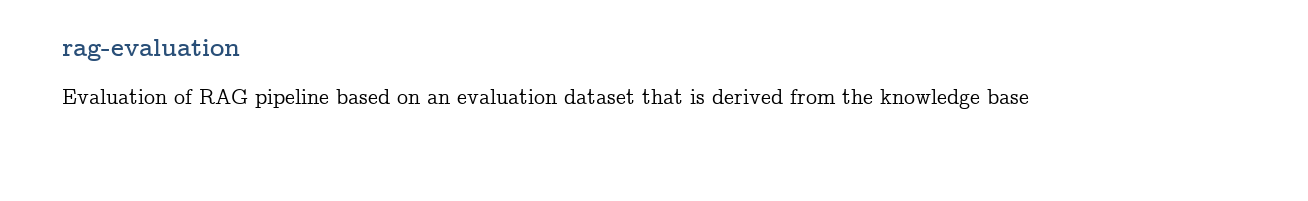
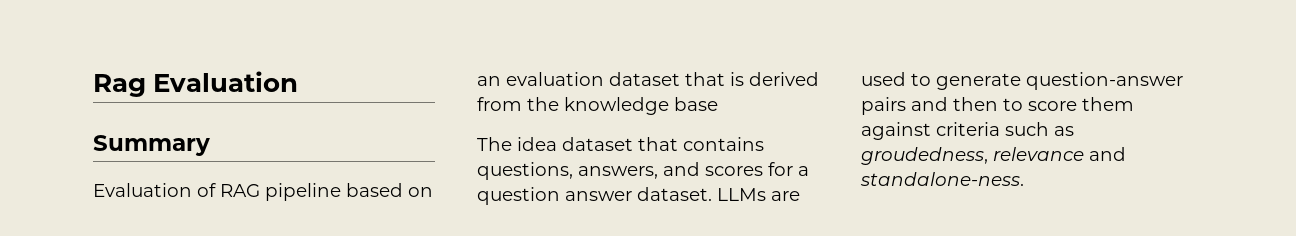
- rag-evaluation
+ Rag Evaluation
+ Summary
+ The idea dataset that contains questions, answers, and scores for a question answer dataset. LLMs are used to generate question-answer pairs and then to score them against criteria such as groudedness, relevance and standalone-ness.

